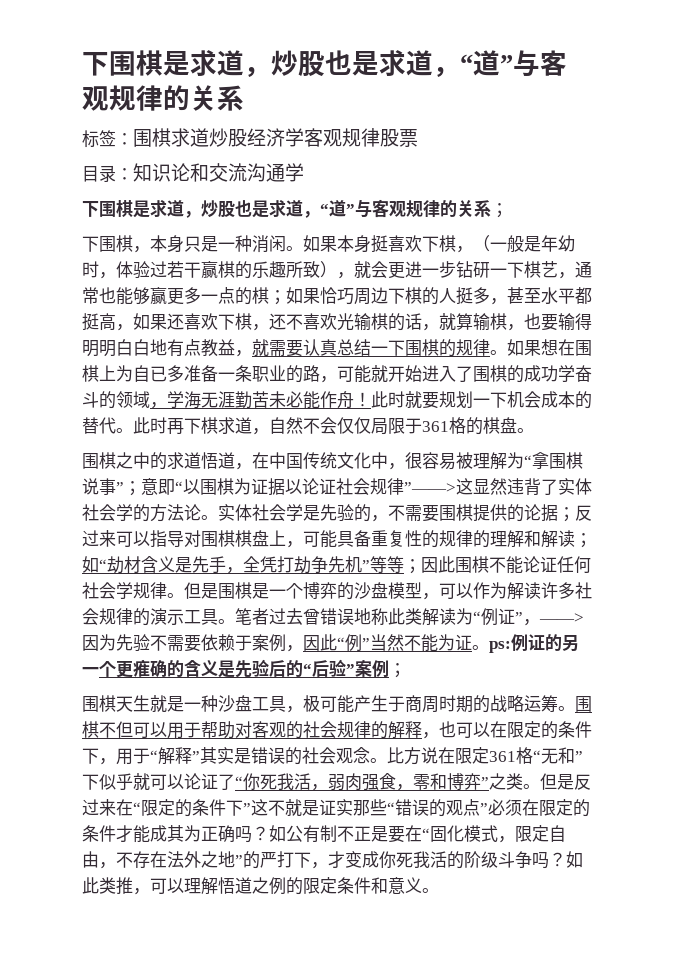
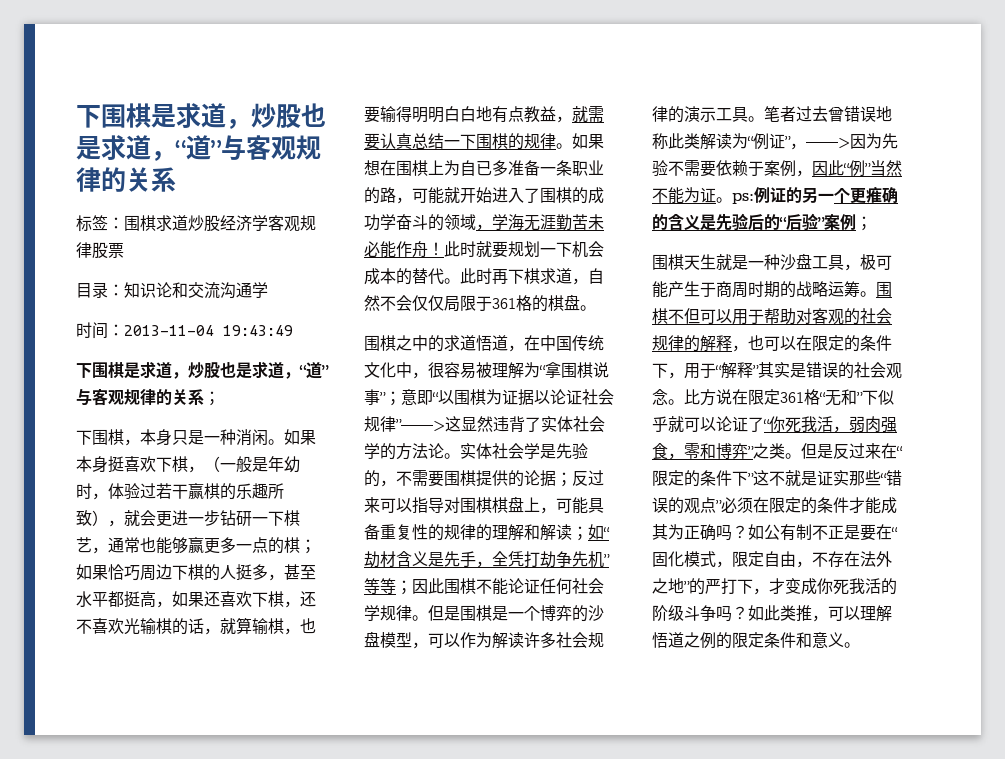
+ 时间：2013-11-04 19:43:49

